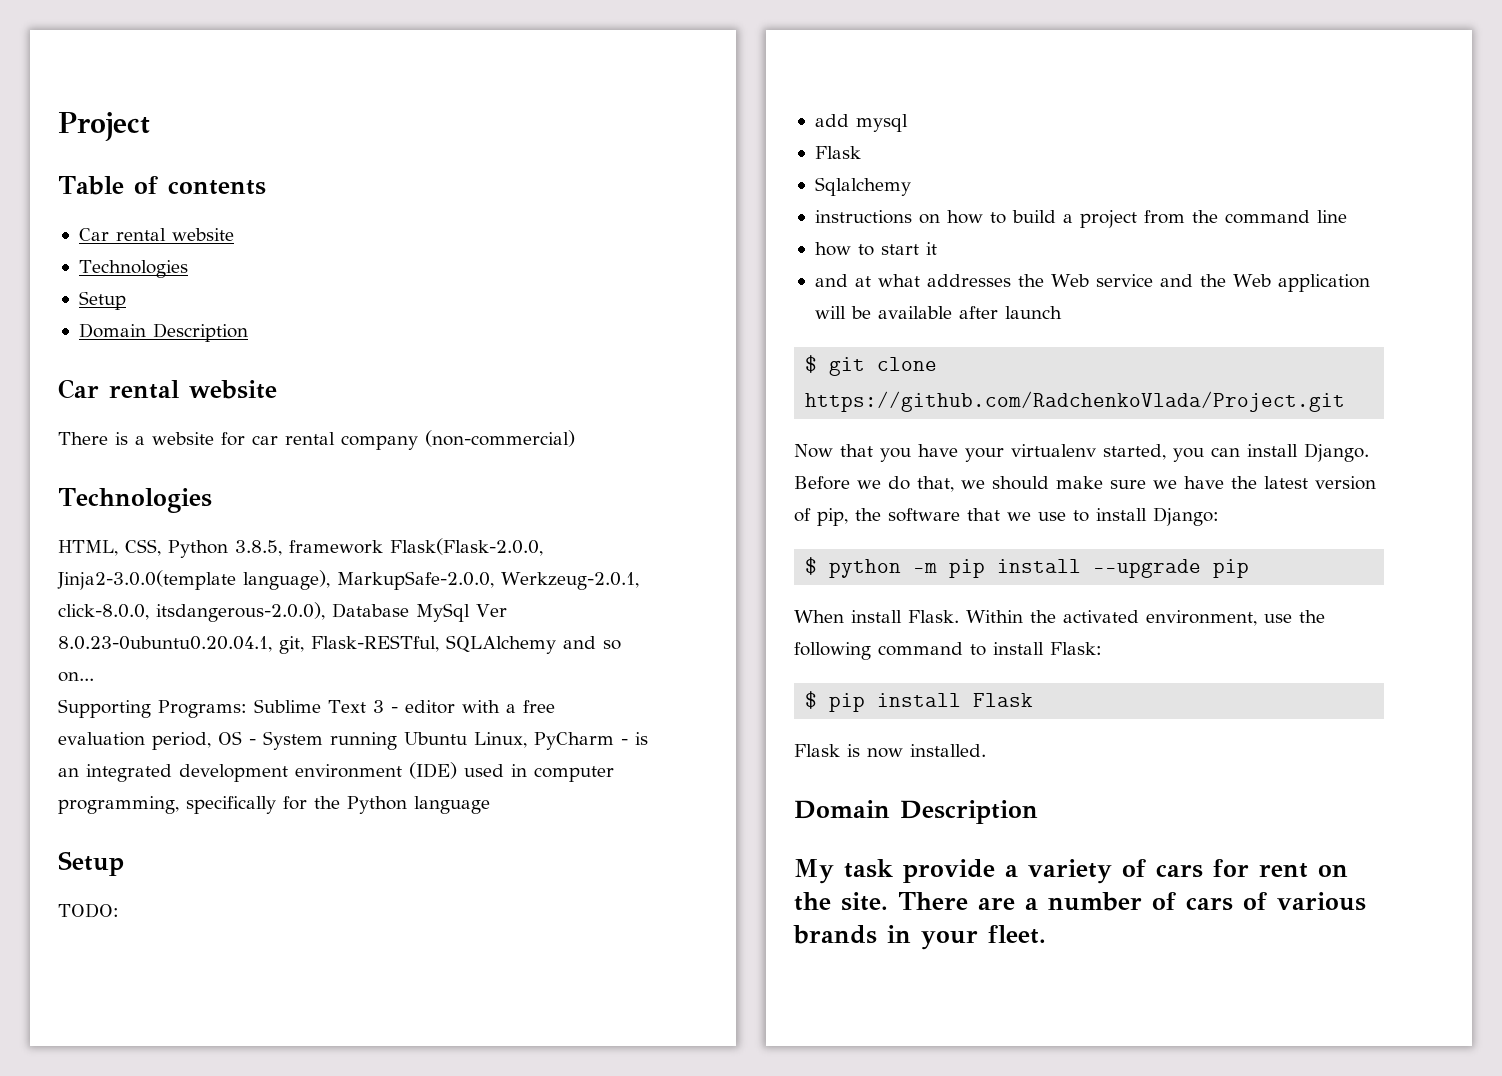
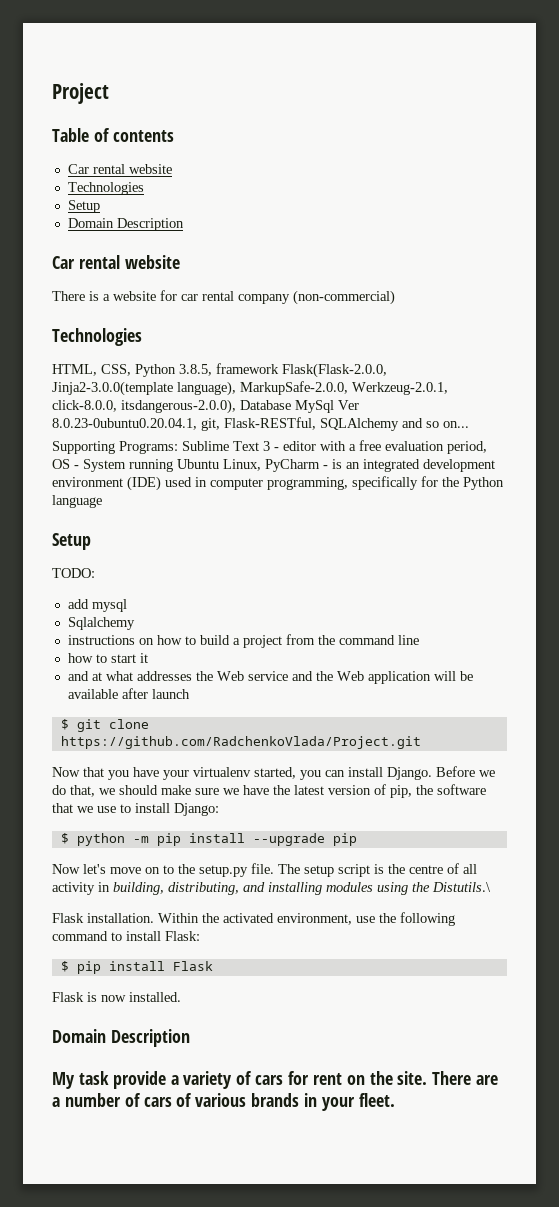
  add mysql
- Flask
- When install Flask.
+ Now let's move on to the setup.py file. The setup script is the centre of all activity in building, distributing, and installing modules using the Distutils.\
+ Flask installation.

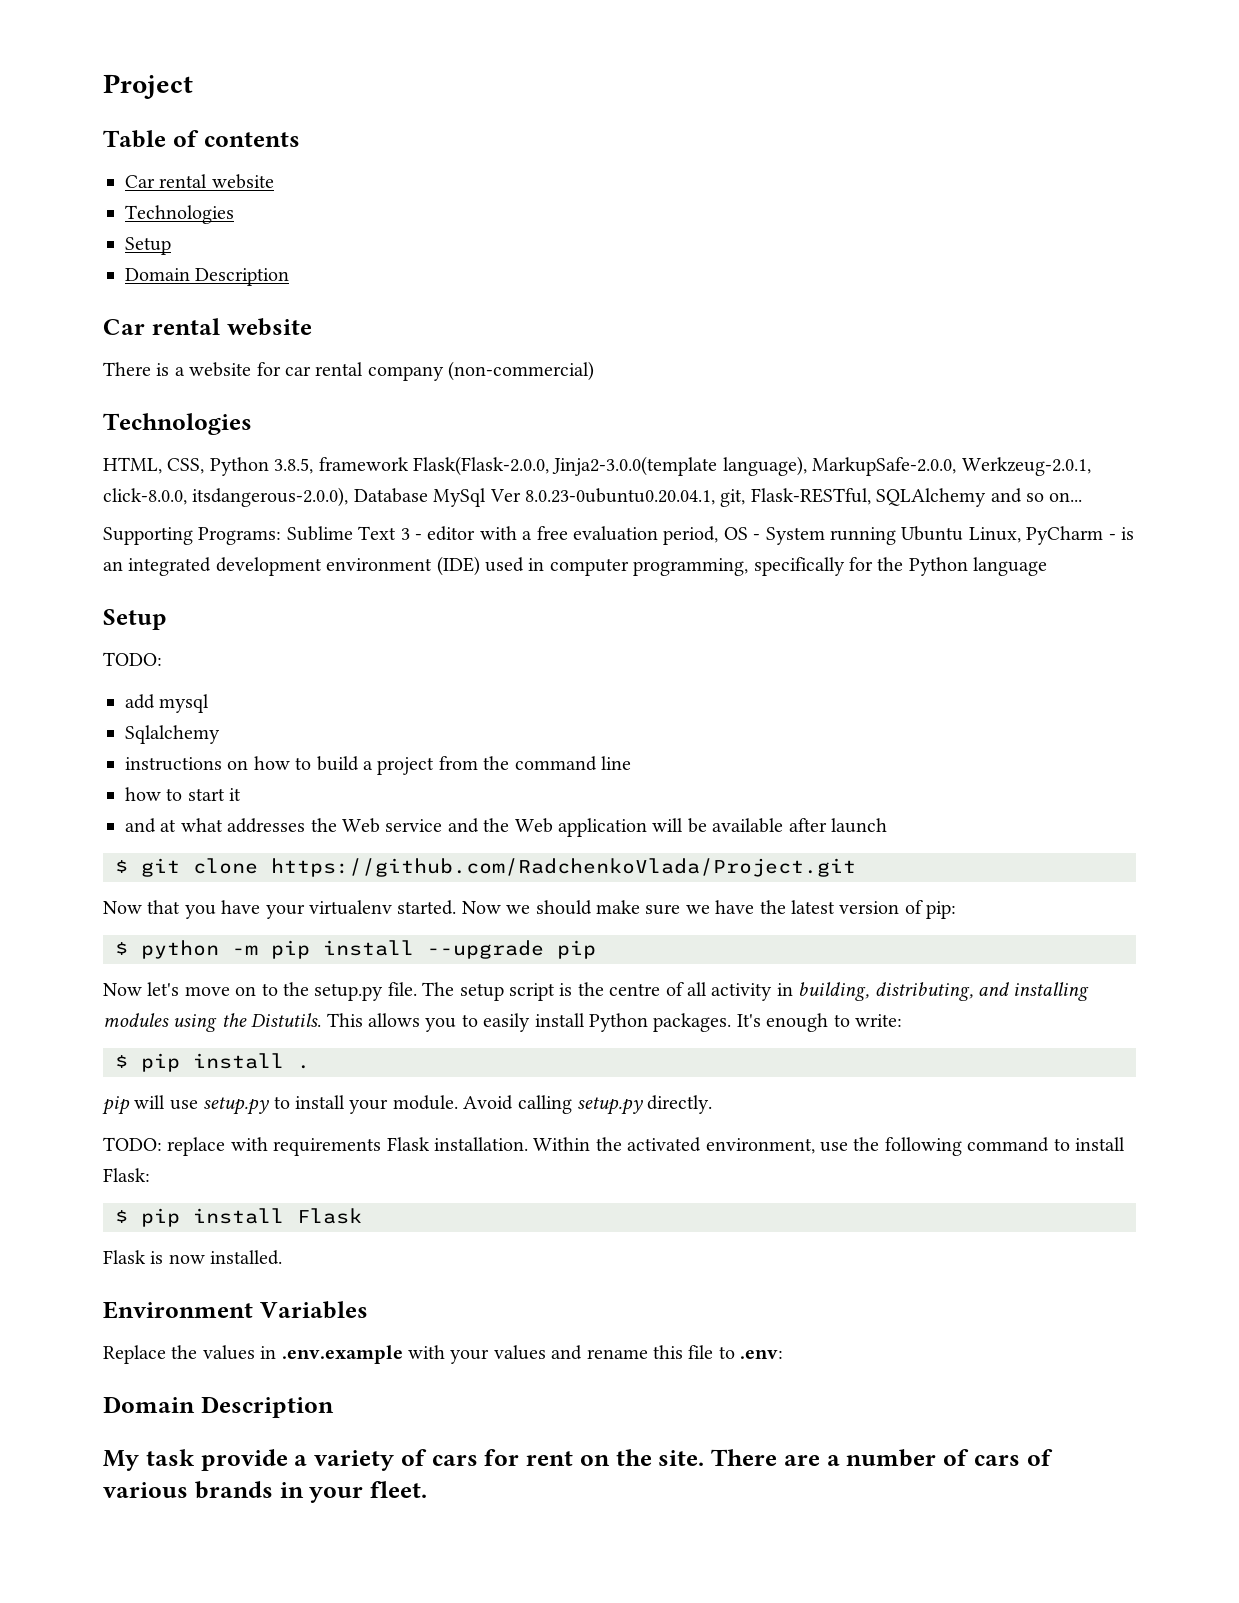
- Now that you have your virtualenv started, you can install Django. Before we do that, we should make sure we have the latest version of pip, the software that we use to install Django:
+ Now that you have your virtualenv started. Now we should make sure we have the latest version of pip:
- The setup script is the centre of all activity in building, distributing, and installing modules using the Distutils.\
- Flask installation.
+ The setup script is the centre of all activity in building, distributing, and installing modules using the Distutils. This allows you to easily install Python packages. It's enough to write:
+ $ pip install .
+ pip will use setup.py to install your module. Avoid calling setup.py directly.
+ TODO: replace with requirements Flask installation.
+ Environment Variables
+ Replace the values in .env.example with your values and rename this file to .env:

